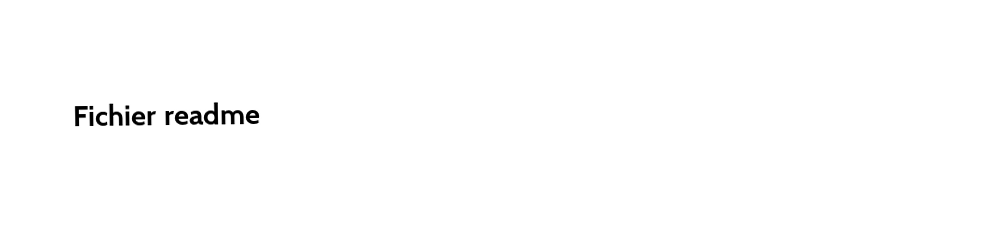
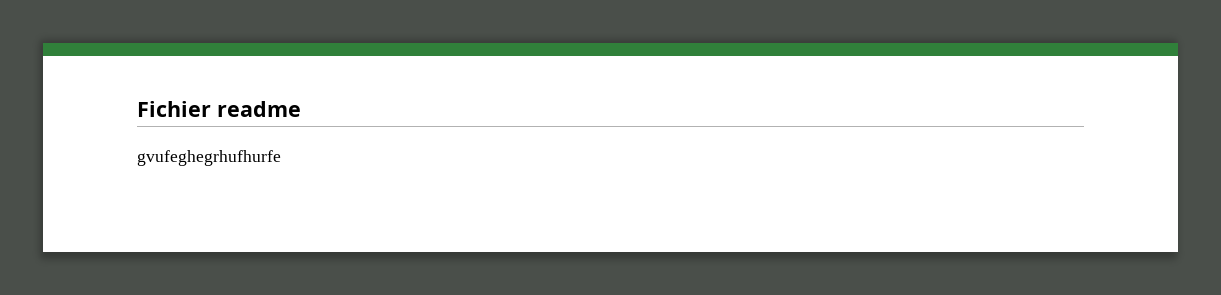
+ gvufeghegrhufhurfe

